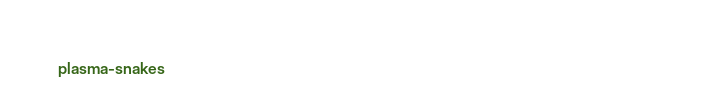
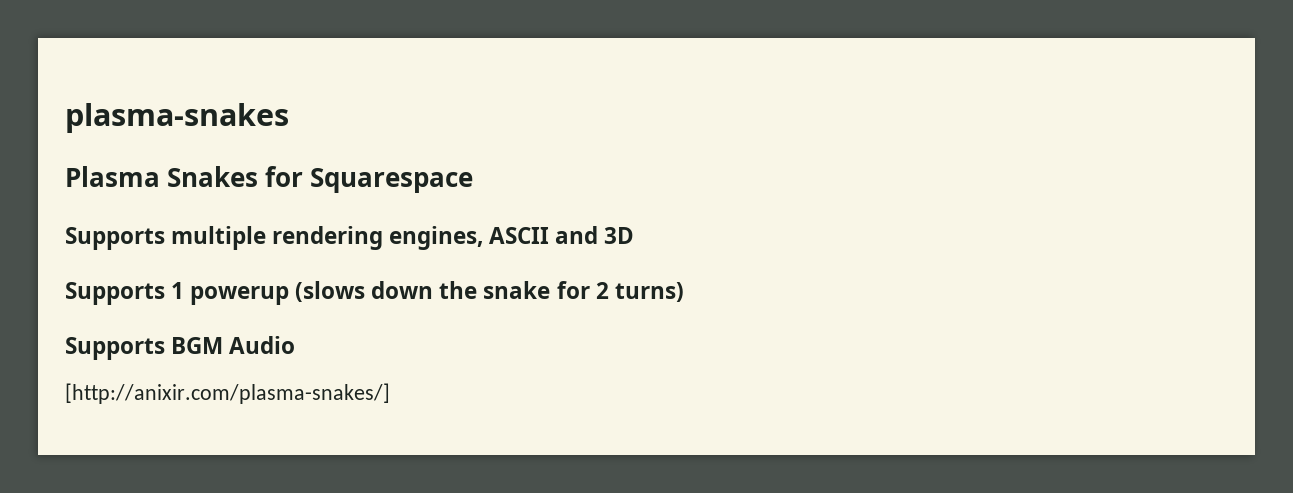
+ Plasma Snakes for Squarespace
+ Supports multiple rendering engines, ASCII and 3D
+ Supports 1 powerup (slows down the snake for 2 turns)
+ Supports BGM Audio
+ [http://anixir.com/plasma-snakes/]

